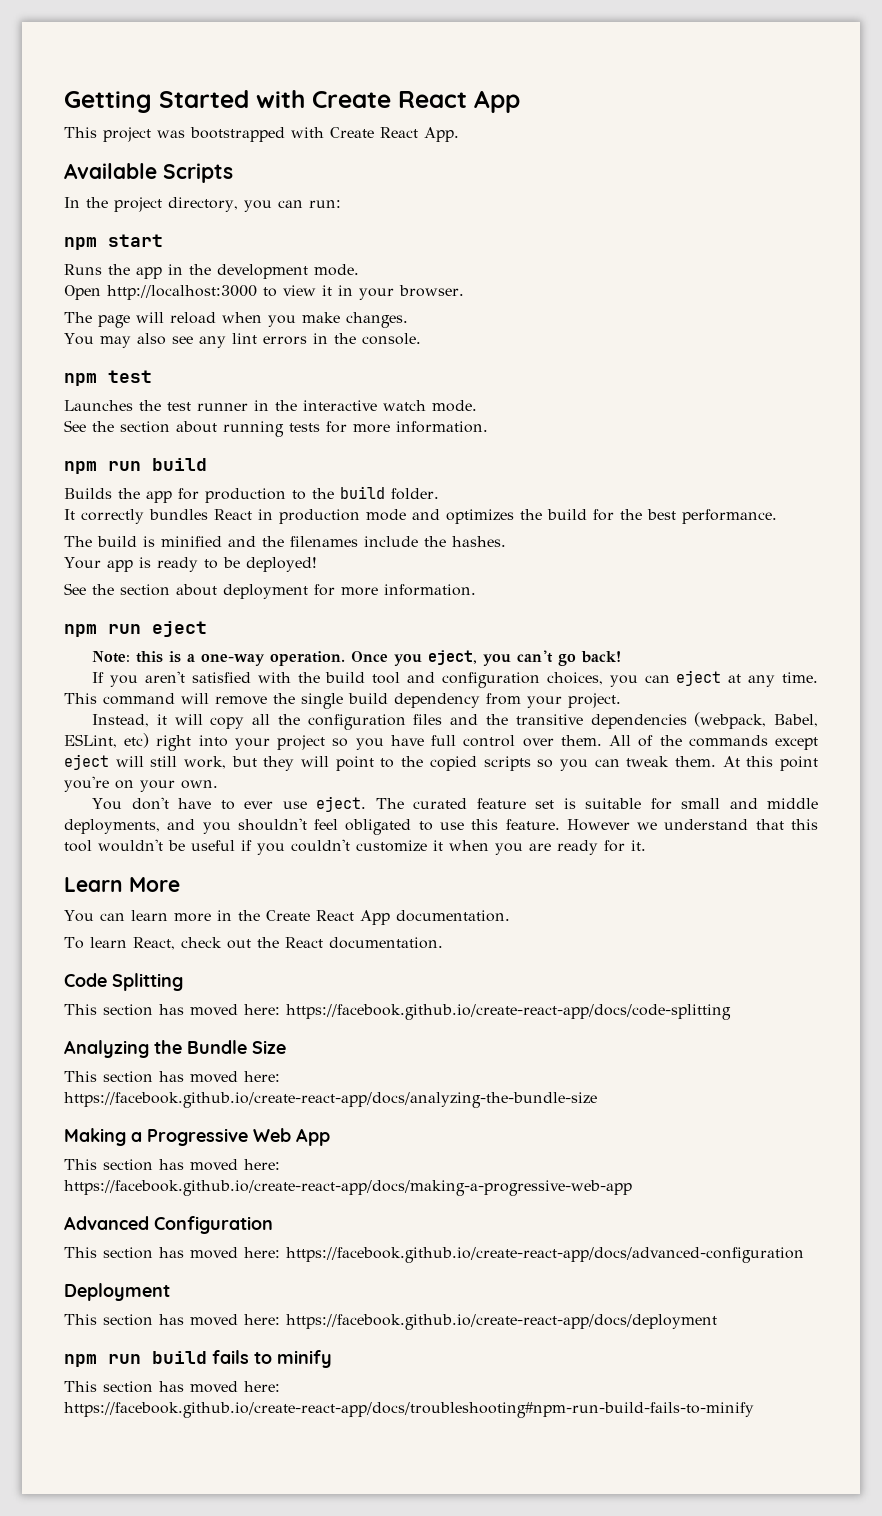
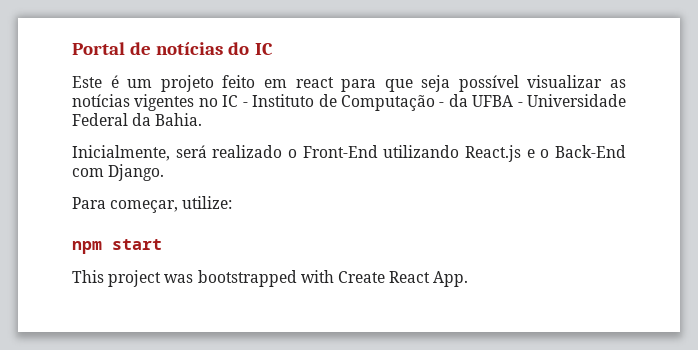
- Getting Started with Create React App
+ Portal de notícias do IC
+ Este é um projeto feito em react para que seja possível visualizar as notícias vigentes no IC - Instituto de Computação - da UFBA - Universidade Federal da Bahia.
+ Inicialmente, será realizado o Front-End utilizando React.js e o Back-End com Django.
+ Para começar, utilize:
+ npm start
- Available Scripts
- In the project directory, you can run:
- npm start
- Runs the app in the development mode.
- Open http://localhost:3000 to view it in your browser.
- The page will reload when you make changes.
- You may also see any lint errors in the console.
- npm test
- Launches the test runner in the interactive watch mode.
- See the section about running tests for more information.
- npm run build
- Builds the app for production to the build folder.
- It correctly bundles React in production mode and optimizes the build for the best performance.
- The build is minified and the filenames include the hashes.
- Your app is ready to be deployed!
- See the section about deployment for more information.
- npm run eject
- Note: this is a one-way operation. Once you eject, you can't go back!
- If you aren't satisfied with the build tool and configuration choices, you can eject at any time. This command will remove the single build dependency from your project.
- Instead, it will copy all the configuration files and the transitive dependencies (webpack, Babel, ESLint, etc) right into your project so you have full control over them. All of the commands except eject will still work, but they will point to the copied scripts so you can tweak them. At this point you're on your own.
- You don't have to ever use eject. The curated feature set is suitable for small and middle deployments, and you shouldn't feel obligated to use this feature. However we understand that this tool wouldn't be useful if you couldn't customize it when you are ready for it.
- Learn More
- You can learn more in the Create React App documentation.
- To learn React, check out the React documentation.
- Code Splitting
- This section has moved here: https://facebook.github.io/create-react-app/docs/code-splitting
- Analyzing the Bundle Size
- This section has moved here: https://facebook.github.io/create-react-app/docs/analyzing-the-bundle-size
- Making a Progressive Web App
- This section has moved here: https://facebook.github.io/create-react-app/docs/making-a-progressive-web-app
- Advanced Configuration
- This section has moved here: https://facebook.github.io/create-react-app/docs/advanced-configuration
- Deployment
- This section has moved here: https://facebook.github.io/create-react-app/docs/deployment
- npm run build fails to minify
- This section has moved here: https://facebook.github.io/create-react-app/docs/troubleshooting#npm-run-build-fails-to-minify

